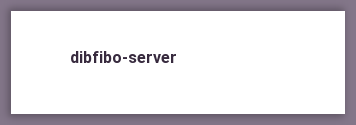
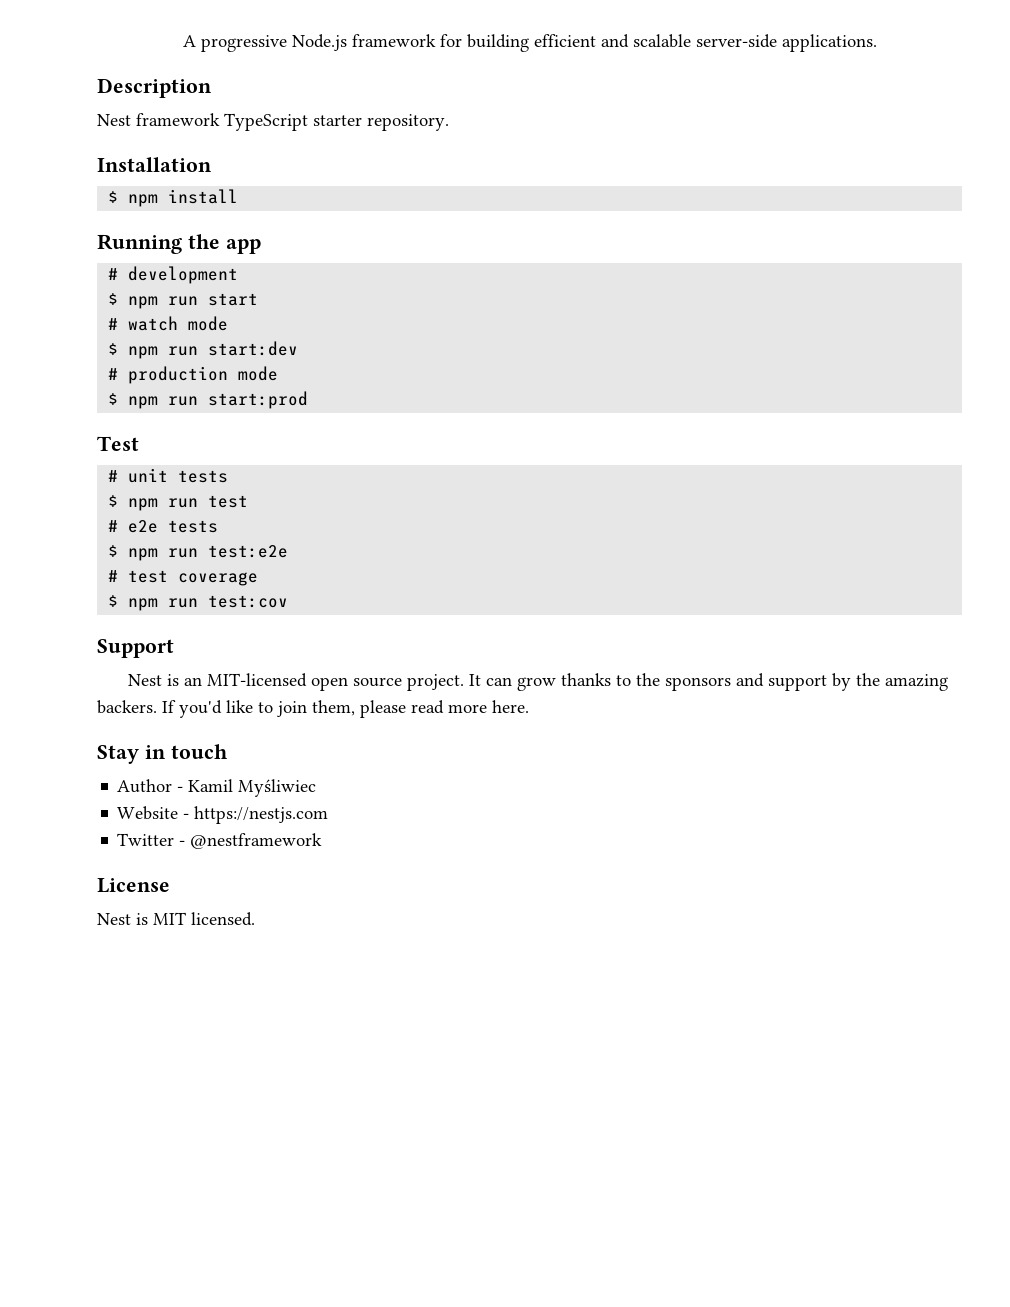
- dibfibo-server
+ A progressive Node.js framework for building efficient and scalable server-side applications.
+ Description
+ Nest framework TypeScript starter repository.
+ Installation
+ $ npm install
+ Running the app
+ # development
+ $ npm run start
+ # watch mode
+ $ npm run start:dev
+ # production mode
+ $ npm run start:prod
+ Test
+ # unit tests
+ $ npm run test
+ # e2e tests
+ $ npm run test:e2e
+ # test coverage
+ $ npm run test:cov
+ Support
+ Nest is an MIT-licensed open source project. It can grow thanks to the sponsors and support by the amazing backers. If you'd like to join them, please read more here.
+ Stay in touch
+ Author - Kamil Myśliwiec
+ Website - https://nestjs.com
+ Twitter - @nestframework
+ License
+ Nest is MIT licensed.

